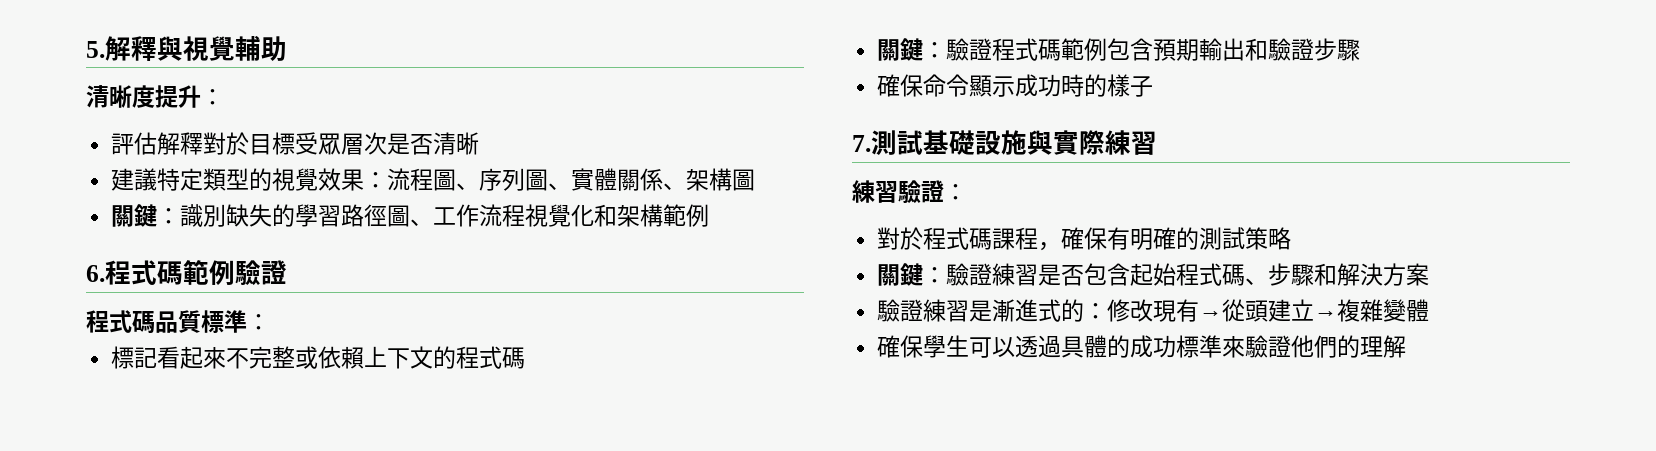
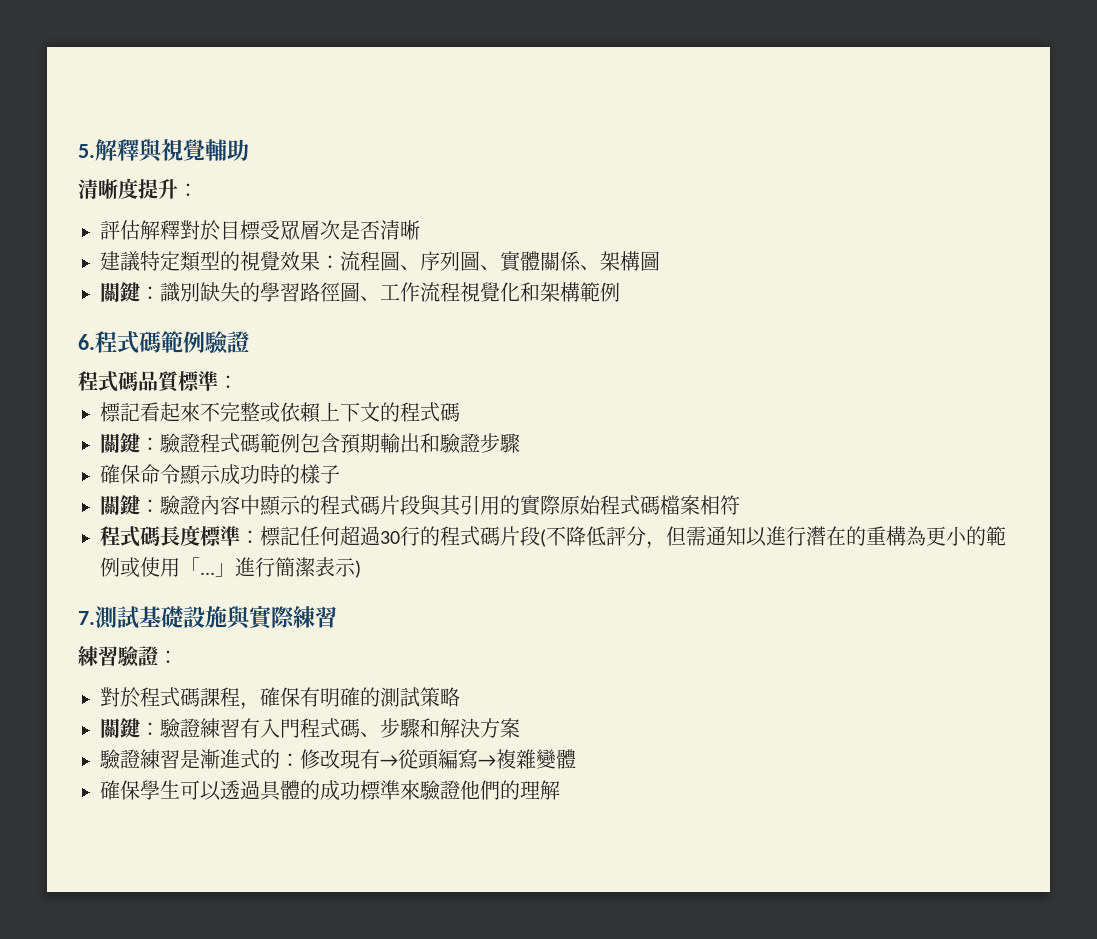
+ 關鍵：驗證內容中顯示的程式碼片段與其引用的實際原始程式碼檔案相符
+ 程式碼長度標準：標記任何超過30行的程式碼片段(不降低評分，但需通知以進行潛在的重構為更小的範例或使用「...」進行簡潔表示)
- 關鍵：驗證練習是否包含起始程式碼、步驟和解決方案
+ 關鍵：驗證練習有入門程式碼、步驟和解決方案
- 驗證練習是漸進式的：修改現有→從頭建立→複雜變體
+ 驗證練習是漸進式的：修改現有→從頭編寫→複雜變體

